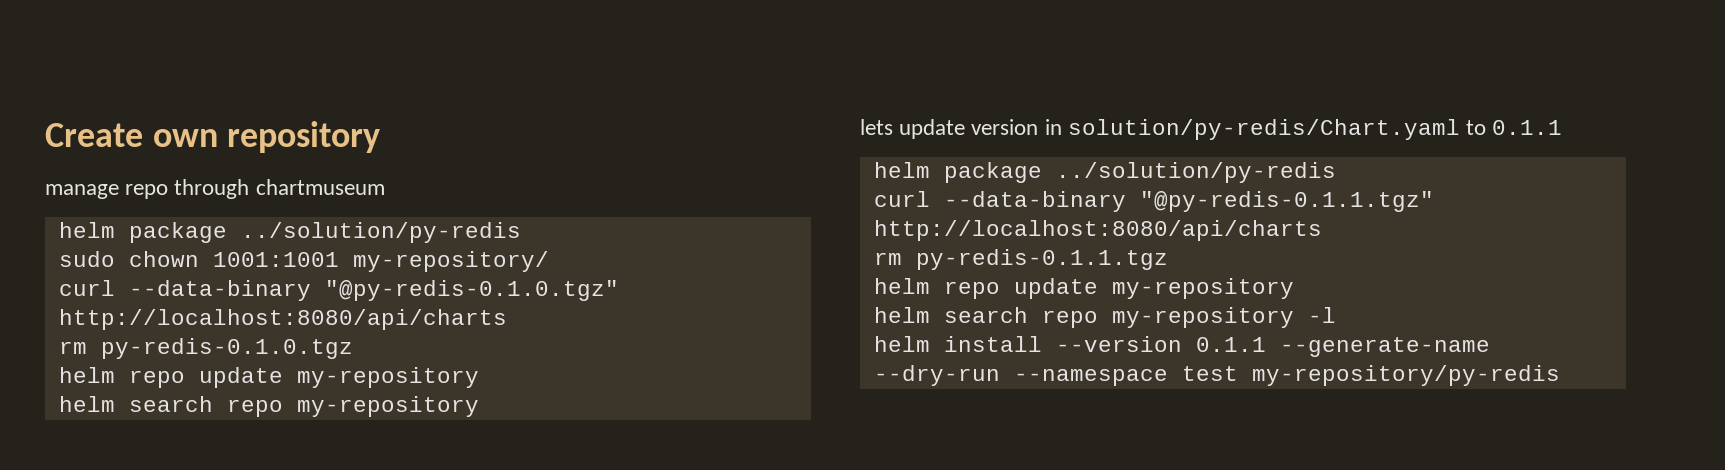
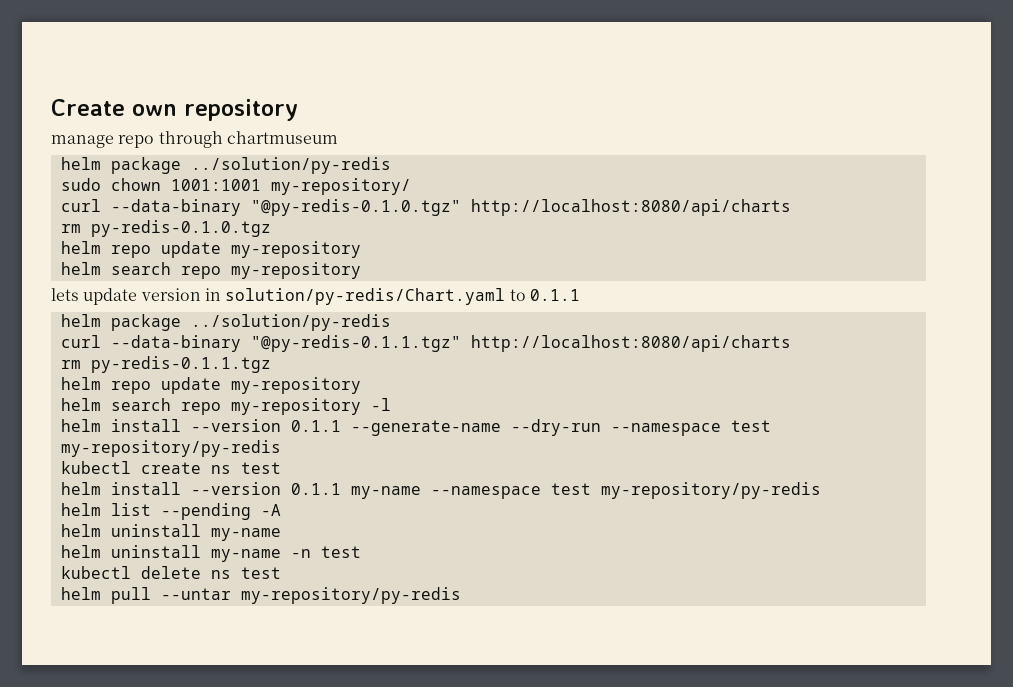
+ kubectl create ns test
+ helm install --version 0.1.1 my-name --namespace test my-repository/py-redis
+ helm list --pending -A
+ helm uninstall my-name
+ helm uninstall my-name -n test
+ kubectl delete ns test
+ helm pull --untar my-repository/py-redis

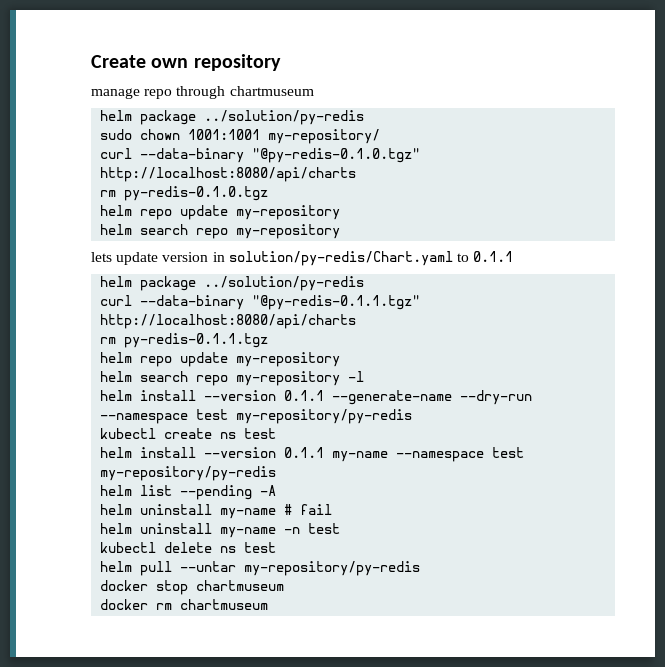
  helm list --pending -A
- helm uninstall my-name
+ helm uninstall my-name # fail
+ docker stop chartmuseum
+ docker rm chartmuseum

